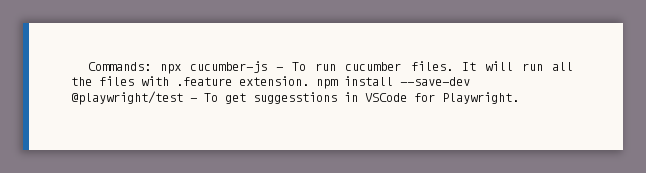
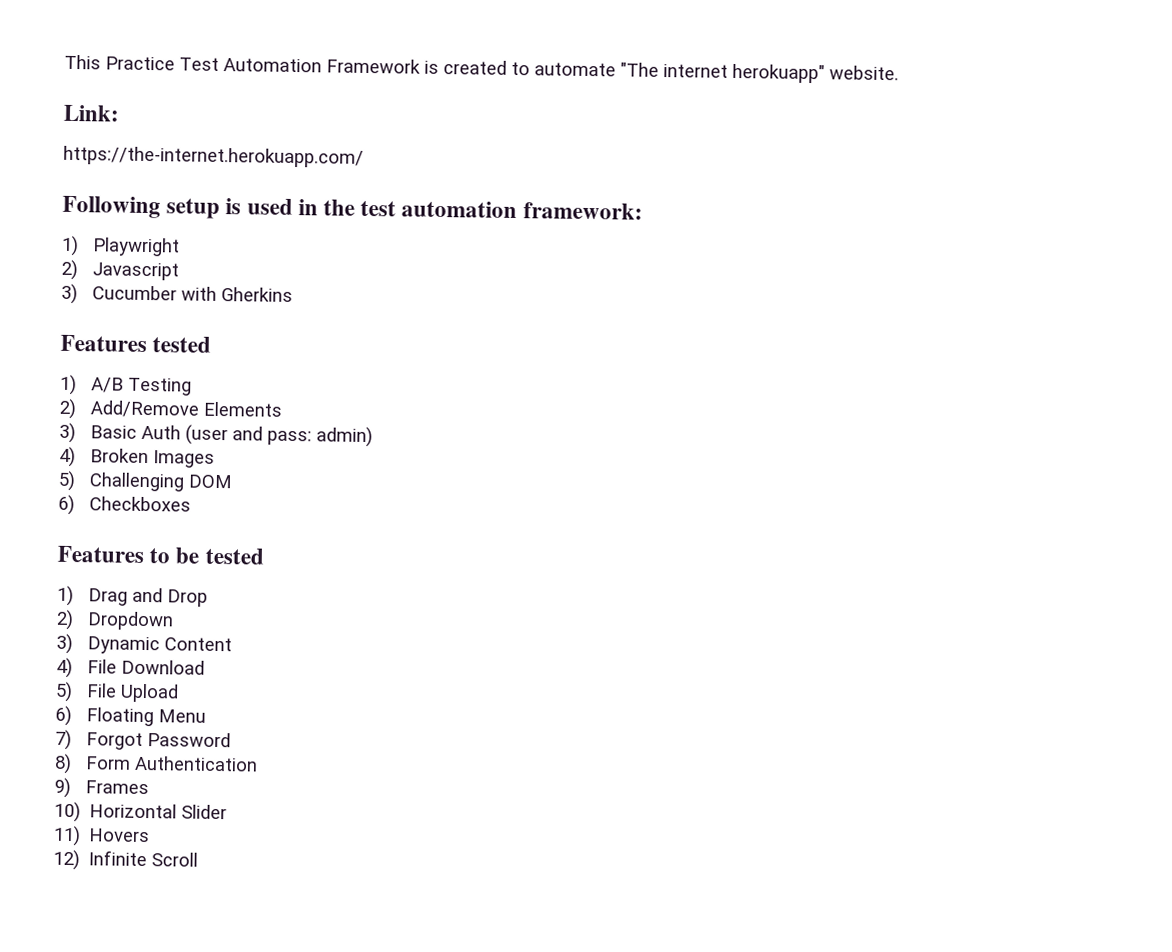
- Commands: npx cucumber-js - To run cucumber files. It will run all the files with .feature extension. npm install --save-dev @playwright/test - To get suggesstions in VSCode for Playwright.
+ This Practice Test Automation Framework is created to automate "The internet herokuapp" website.
+ Link:
+ https://the-internet.herokuapp.com/
+ Following setup is used in the test automation framework:
+ 1) Playwright
+ 2) Javascript
+ 3) Cucumber with Gherkins
+ Features tested
+ 1) A/B Testing
+ 2) Add/Remove Elements
+ 3) Basic Auth (user and pass: admin)
+ 4) Broken Images
+ 5) Challenging DOM
+ 6) Checkboxes
+ Features to be tested
+ 1) Drag and Drop
+ 2) Dropdown
+ 3) Dynamic Content
+ 4) File Download
+ 5) File Upload
+ 6) Floating Menu
+ 7) Forgot Password
+ 8) Form Authentication
+ 9) Frames
+ 10) Horizontal Slider
+ 11) Hovers
+ 12) Infinite Scroll

